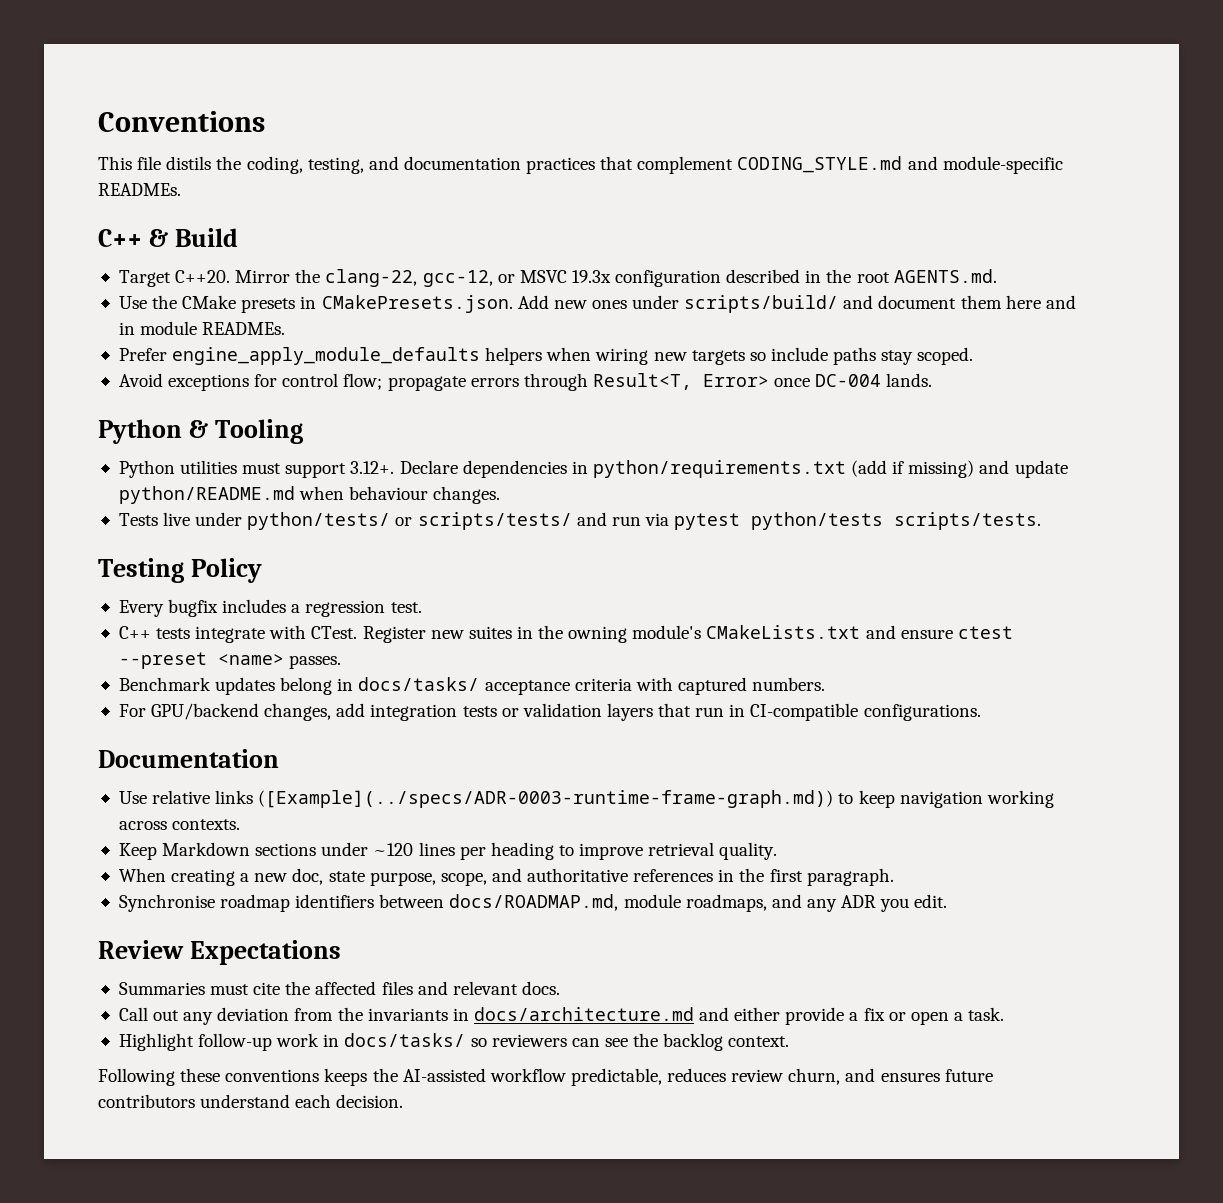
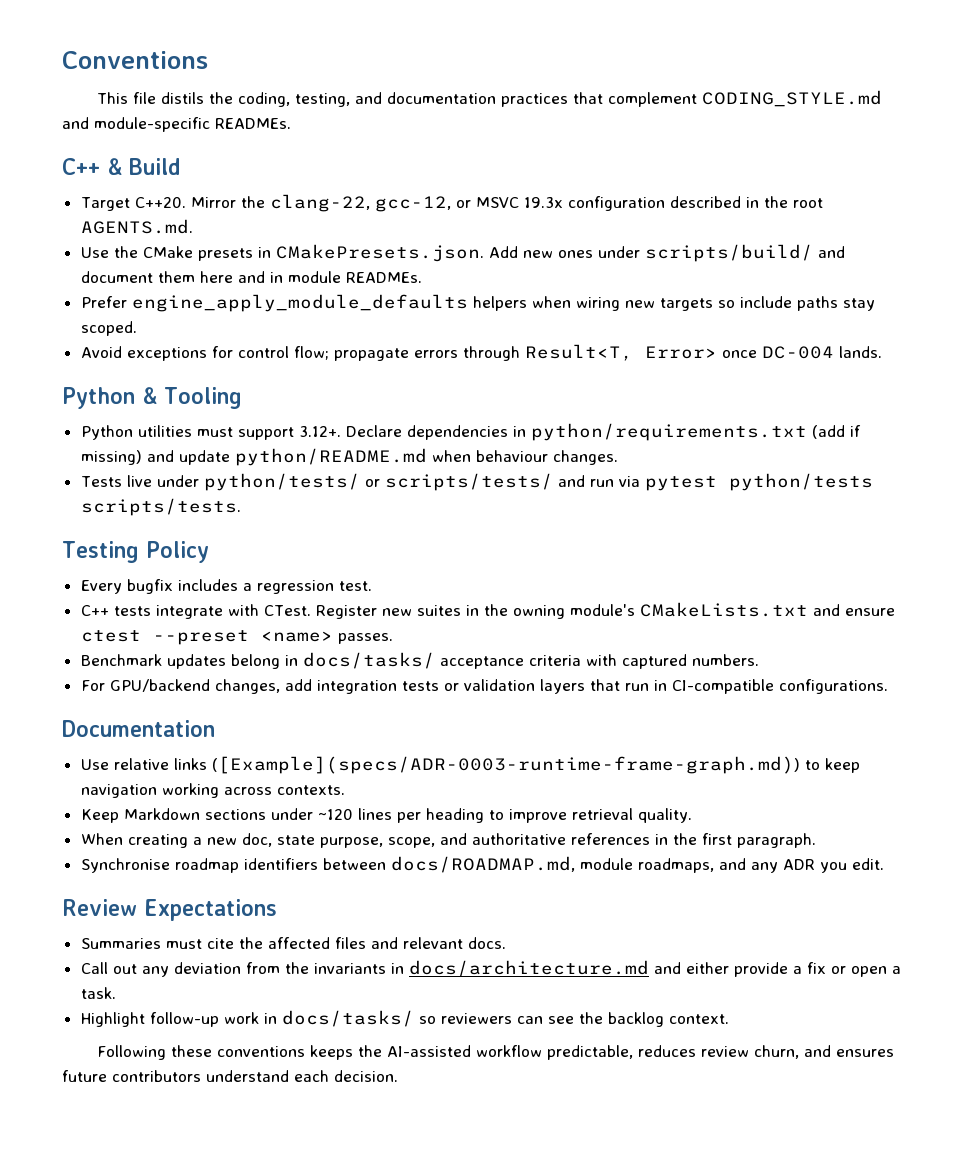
- Use relative links ([Example](../specs/ADR-0003-runtime-frame-graph.md)) to keep navigation working across contexts.
+ Use relative links ([Example](specs/ADR-0003-runtime-frame-graph.md)) to keep navigation working across contexts.

